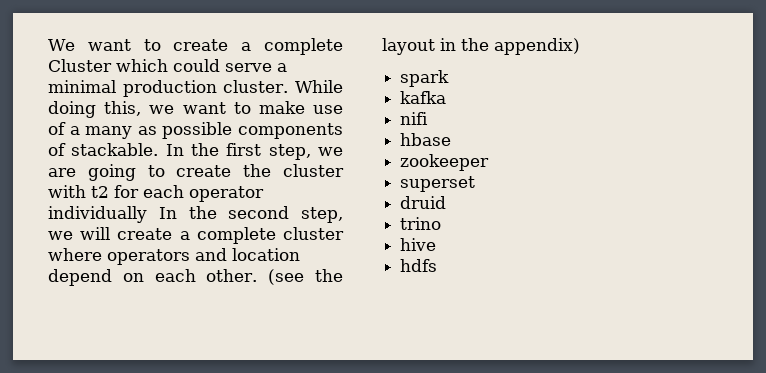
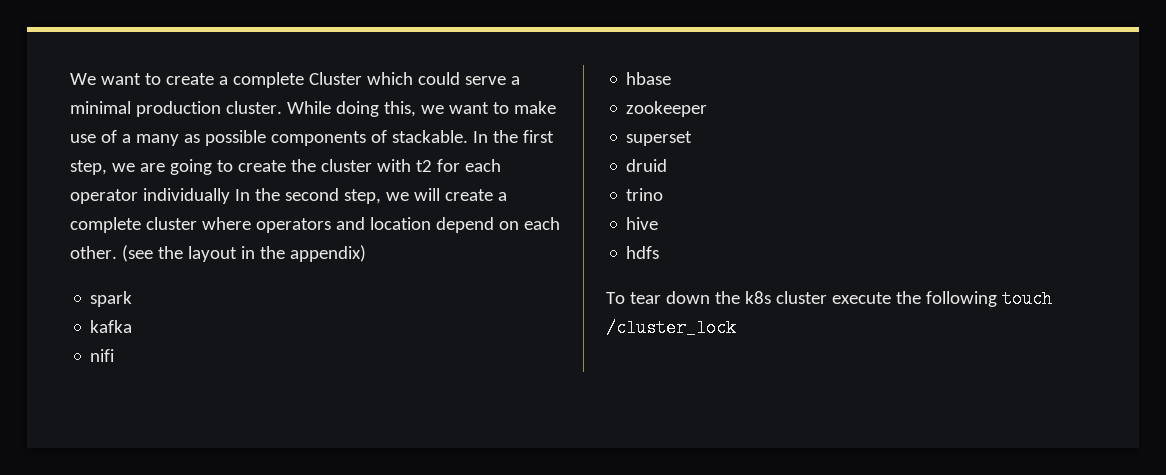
+ To tear down the k8s cluster execute the following touch /cluster_lock

